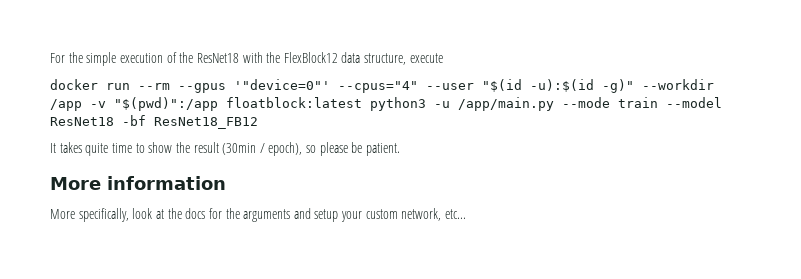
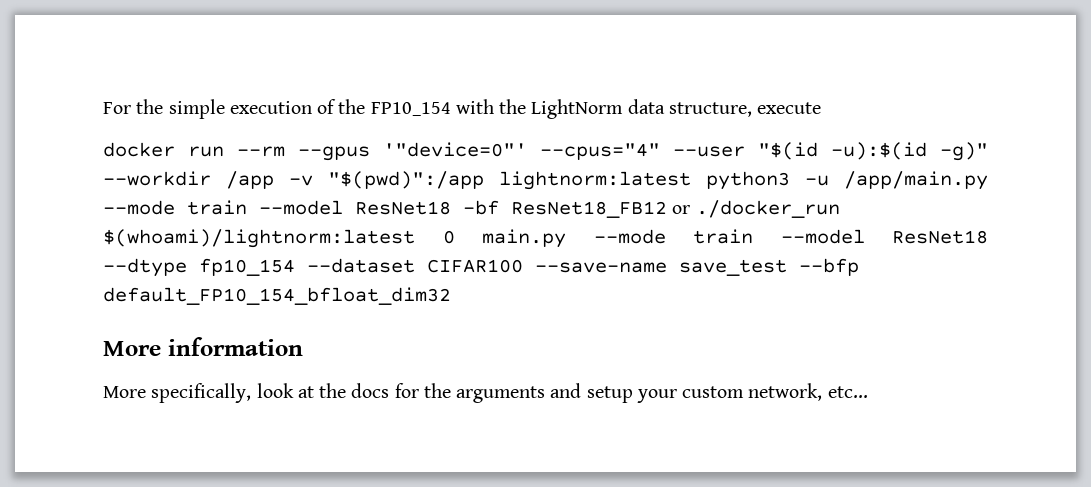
- For the simple execution of the ResNet18 with the FlexBlock12 data structure, execute
+ For the simple execution of the FP10_154 with the LightNorm data structure, execute
- docker run --rm --gpus '"device=0"' --cpus="4" --user "$(id -u):$(id -g)" --workdir /app -v "$(pwd)":/app floatblock:latest python3 -u /app/main.py --mode train --model ResNet18 -bf ResNet18_FB12
- It takes quite time to show the result (30min / epoch), so please be patient.
+ docker run --rm --gpus '"device=0"' --cpus="4" --user "$(id -u):$(id -g)" --workdir /app -v "$(pwd)":/app lightnorm:latest python3 -u /app/main.py --mode train --model ResNet18 -bf ResNet18_FB12 or ./docker_run $(whoami)/lightnorm:latest 0 main.py --mode train --model ResNet18 --dtype fp10_154 --dataset CIFAR100 --save-name save_test --bfp default_FP10_154_bfloat_dim32

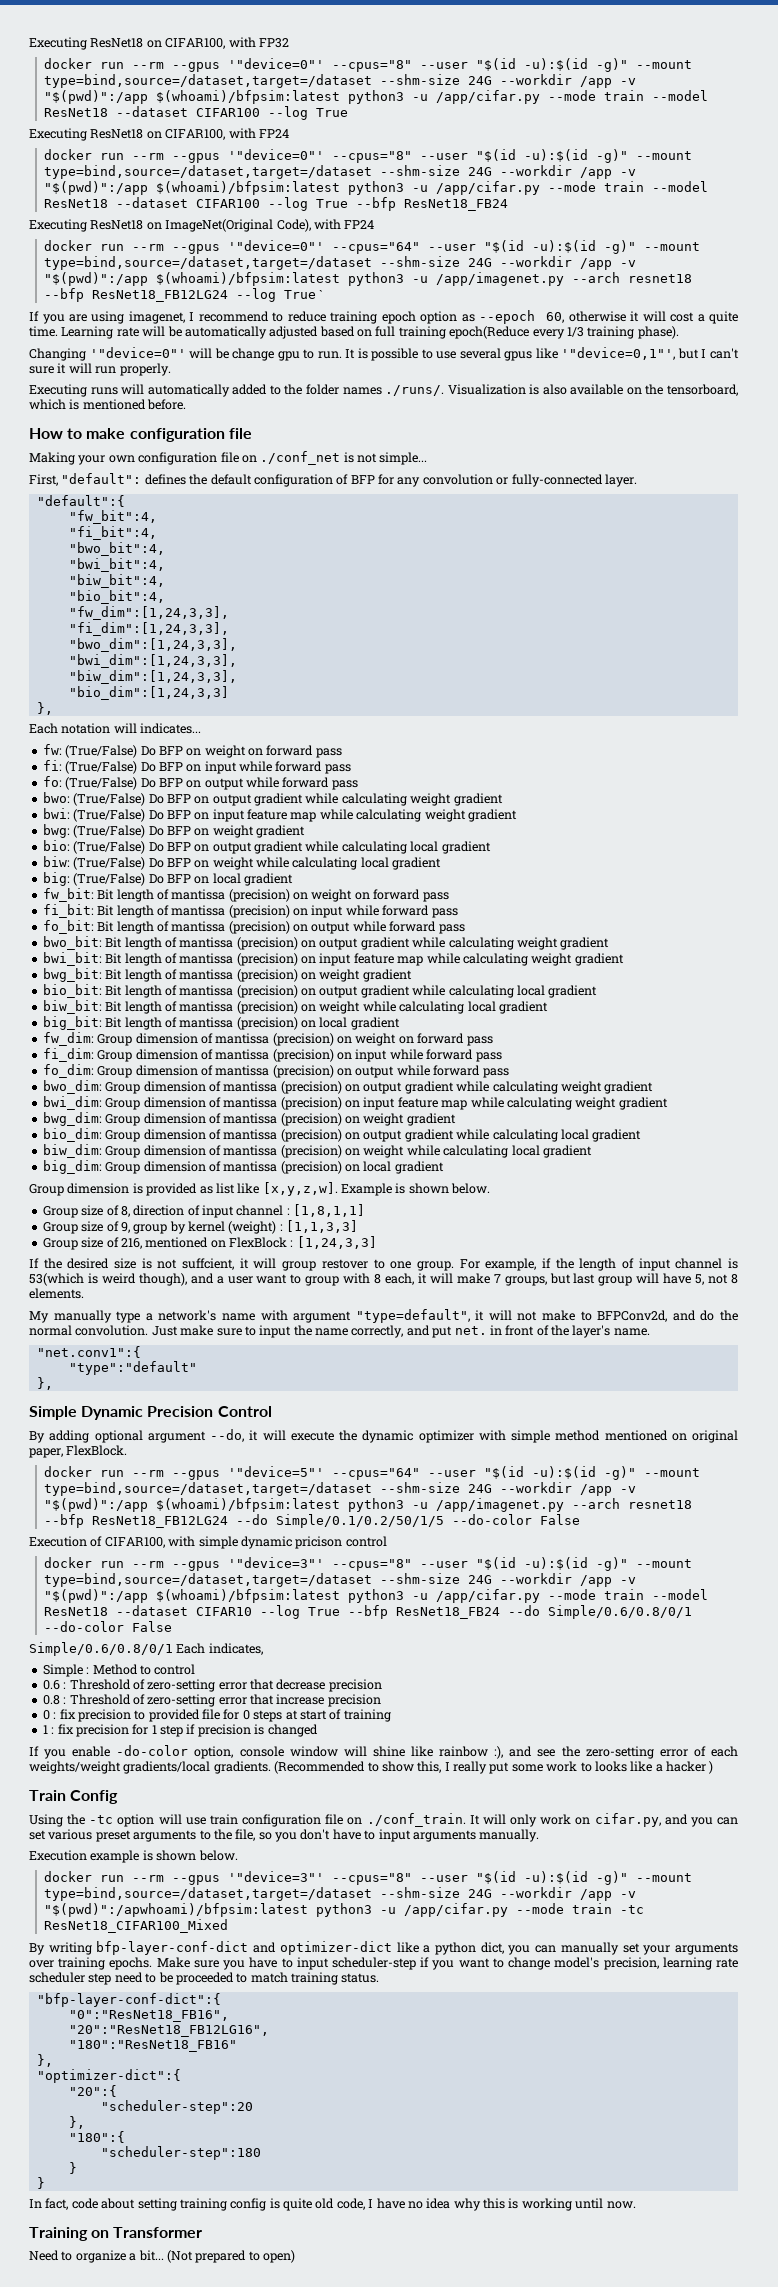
- For the simple execution of the FP10_154 with the LightNorm data structure, execute
- docker run --rm --gpus '"device=0"' --cpus="4" --user "$(id -u):$(id -g)" --workdir /app -v "$(pwd)":/app lightnorm:latest python3 -u /app/main.py --mode train --model ResNet18 -bf ResNet18_FB12 or ./docker_run $(whoami)/lightnorm:latest 0 main.py --mode train --model ResNet18 --dtype fp10_154 --dataset CIFAR100 --save-name save_test --bfp default_FP10_154_bfloat_dim32
- More information
- More specifically, look at the docs for the arguments and setup your custom network, etc...
+ Executing ResNet18 on CIFAR100, with FP32
+ docker run --rm --gpus '"device=0"' --cpus="8" --user "$(id -u):$(id -g)" --mount type=bind,source=/dataset,target=/dataset --shm-size 24G --workdir /app -v "$(pwd)":/app $(whoami)/bfpsim:latest python3 -u /app/cifar.py --mode train --model ResNet18 --dataset CIFAR100 --log True
+ Executing ResNet18 on CIFAR100, with FP24
+ docker run --rm --gpus '"device=0"' --cpus="8" --user "$(id -u):$(id -g)" --mount type=bind,source=/dataset,target=/dataset --shm-size 24G --workdir /app -v "$(pwd)":/app $(whoami)/bfpsim:latest python3 -u /app/cifar.py --mode train --model ResNet18 --dataset CIFAR100 --log True --bfp ResNet18_FB24
+ Executing ResNet18 on ImageNet(Original Code), with FP24
+ docker run --rm --gpus '"device=0"' --cpus="64" --user "$(id -u):$(id -g)" --mount type=bind,source=/dataset,target=/dataset --shm-size 24G --workdir /app -v "$(pwd)":/app $(whoami)/bfpsim:latest python3 -u /app/imagenet.py --arch resnet18 --bfp ResNet18_FB12LG24 --log True `
+ If you are using imagenet, I recommend to reduce training epoch option as --epoch 60, otherwise it will cost a quite time. Learning rate will be automatically adjusted based on full training epoch(Reduce every 1/3 training phase).
+ Changing '"device=0"' will be change gpu to run. It is possible to use several gpus like '"device=0,1"', but I can't sure it will run properly.
+ Executing runs will automatically added to the folder names ./runs/. Visualization is also available on the tensorboard, which is mentioned before.
+ How to make configuration file
+ Making your own configuration file on ./conf_net is not simple...
+ First, "default": defines the default configuration of BFP for any convolution or fully-connected layer.
+ "default":{
+ "fw_bit":4,
+ "fi_bit":4,
+ "bwo_bit":4,
+ "bwi_bit":4,
+ "biw_bit":4,
+ "bio_bit":4,
+ "fw_dim":[1,24,3,3],
+ "fi_dim":[1,24,3,3],
+ "bwo_dim":[1,24,3,3],
+ "bwi_dim":[1,24,3,3],
+ "biw_dim":[1,24,3,3],
+ "bio_dim":[1,24,3,3]
+ },
+ Each notation will indicates...
+ fw: (True/False) Do BFP on weight on forward pass
+ fi: (True/False) Do BFP on input while forward pass
+ fo: (True/False) Do BFP on output while forward pass
+ bwo: (True/False) Do BFP on output gradient while calculating weight gradient
+ bwi: (True/False) Do BFP on input feature map while calculating weight gradient
+ bwg: (True/False) Do BFP on weight gradient
+ bio: (True/False) Do BFP on output gradient while calculating local gradient
+ biw: (True/False) Do BFP on weight while calculating local gradient
+ big: (True/False) Do BFP on local gradient
+ fw_bit: Bit length of mantissa (precision) on weight on forward pass
+ fi_bit: Bit length of mantissa (precision) on input while forward pass
+ fo_bit: Bit length of mantissa (precision) on output while forward pass
+ bwo_bit: Bit length of mantissa (precision) on output gradient while calculating weight gradient
+ bwi_bit: Bit length of mantissa (precision) on input feature map while calculating weight gradient
+ bwg_bit: Bit length of mantissa (precision) on weight gradient
+ bio_bit: Bit length of mantissa (precision) on output gradient while calculating local gradient
+ biw_bit: Bit length of mantissa (precision) on weight while calculating local gradient
+ big_bit: Bit length of mantissa (precision) on local gradient
+ fw_dim: Group dimension of mantissa (precision) on weight on forward pass
+ fi_dim: Group dimension of mantissa (precision) on input while forward pass
+ fo_dim: Group dimension of mantissa (precision) on output while forward pass
+ bwo_dim: Group dimension of mantissa (precision) on output gradient while calculating weight gradient
+ bwi_dim: Group dimension of mantissa (precision) on input feature map while calculating weight gradient
+ bwg_dim: Group dimension of mantissa (precision) on weight gradient
+ bio_dim: Group dimension of mantissa (precision) on output gradient while calculating local gradient
+ biw_dim: Group dimension of mantissa (precision) on weight while calculating local gradient
+ big_dim: Group dimension of mantissa (precision) on local gradient
+ Group dimension is provided as list like [x,y,z,w]. Example is shown below.
+ Group size of 8, direction of input channel : [1,8,1,1]
+ Group size of 9, group by kernel (weight) : [1,1,3,3]
+ Group size of 216, mentioned on FlexBlock : [1,24,3,3]
+ If the desired size is not suffcient, it will group restover to one group. For example, if the length of input channel is 53(which is weird though), and a user want to group with 8 each, it will make 7 groups, but last group will have 5, not 8 elements.
+ My manually type a network's name with argument "type=default", it will not make to BFPConv2d, and do the normal convolution. Just make sure to input the name correctly, and put net. in front of the layer's name.
+ "net.conv1":{
+ "type":"default"
+ },
+ Simple Dynamic Precision Control
+ By adding optional argument --do, it will execute the dynamic optimizer with simple method mentioned on original paper, FlexBlock.
+ docker run --rm --gpus '"device=5"' --cpus="64" --user "$(id -u):$(id -g)" --mount type=bind,source=/dataset,target=/dataset --shm-size 24G --workdir /app -v "$(pwd)":/app $(whoami)/bfpsim:latest python3 -u /app/imagenet.py --arch resnet18 --bfp ResNet18_FB12LG24 --do Simple/0.1/0.2/50/1/5 --do-color False
+ Execution of CIFAR100, with simple dynamic pricison control
+ docker run --rm --gpus '"device=3"' --cpus="8" --user "$(id -u):$(id -g)" --mount type=bind,source=/dataset,target=/dataset --shm-size 24G --workdir /app -v "$(pwd)":/app $(whoami)/bfpsim:latest python3 -u /app/cifar.py --mode train --model ResNet18 --dataset CIFAR10 --log True --bfp ResNet18_FB24 --do Simple/0.6/0.8/0/1 --do-color False
+ Simple/0.6/0.8/0/1 Each indicates,
+ Simple : Method to control
+ 0.6 : Threshold of zero-setting error that decrease precision
+ 0.8 : Threshold of zero-setting error that increase precision
+ 0 : fix precision to provided file for 0 steps at start of training
+ 1 : fix precision for 1 step if precision is changed
+ If you enable -do-color option, console window will shine like rainbow :), and see the zero-setting error of each weights/weight gradients/local gradients. (Recommended to show this, I really put some work to looks like a hacker )
+ Train Config
+ Using the -tc option will use train configuration file on ./conf_train. It will only work on cifar.py, and you can set various preset arguments to the file, so you don't have to input arguments manually.
+ Execution example is shown below.
+ docker run --rm --gpus '"device=3"' --cpus="8" --user "$(id -u):$(id -g)" --mount type=bind,source=/dataset,target=/dataset --shm-size 24G --workdir /app -v "$(pwd)":/apwhoami)/bfpsim:latest python3 -u /app/cifar.py --mode train -tc ResNet18_CIFAR100_Mixed
+ By writing bfp-layer-conf-dict and optimizer-dict like a python dict, you can manually set your arguments over training epochs. Make sure you have to input scheduler-step if you want to change model's precision, learning rate scheduler step need to be proceeded to match training status.
+ "bfp-layer-conf-dict":{
+ "0":"ResNet18_FB16",
+ "20":"ResNet18_FB12LG16",
+ "180":"ResNet18_FB16"
+ },
+ "optimizer-dict":{
+ "20":{
+ "scheduler-step":20
+ },
+ "180":{
+ "scheduler-step":180
+ }
+ }
+ In fact, code about setting training config is quite old code, I have no idea why this is working until now.
+ Training on Transformer
+ Need to organize a bit... (Not prepared to open)

